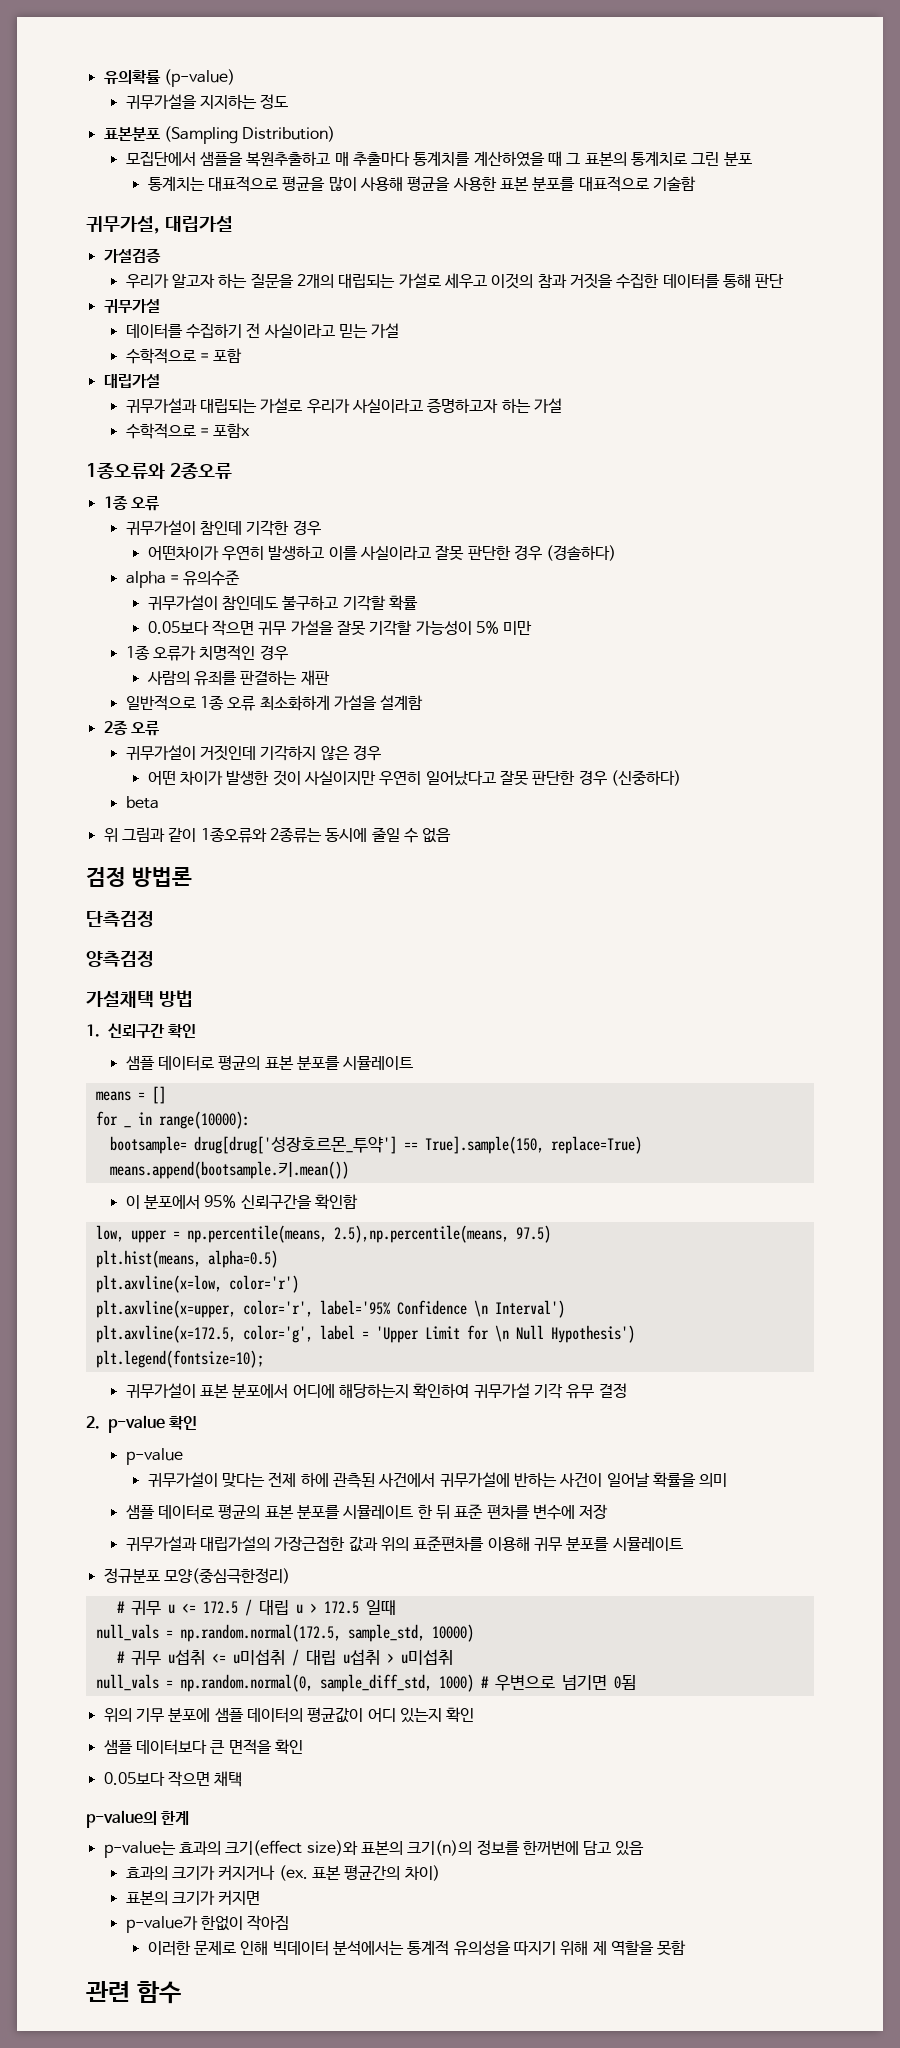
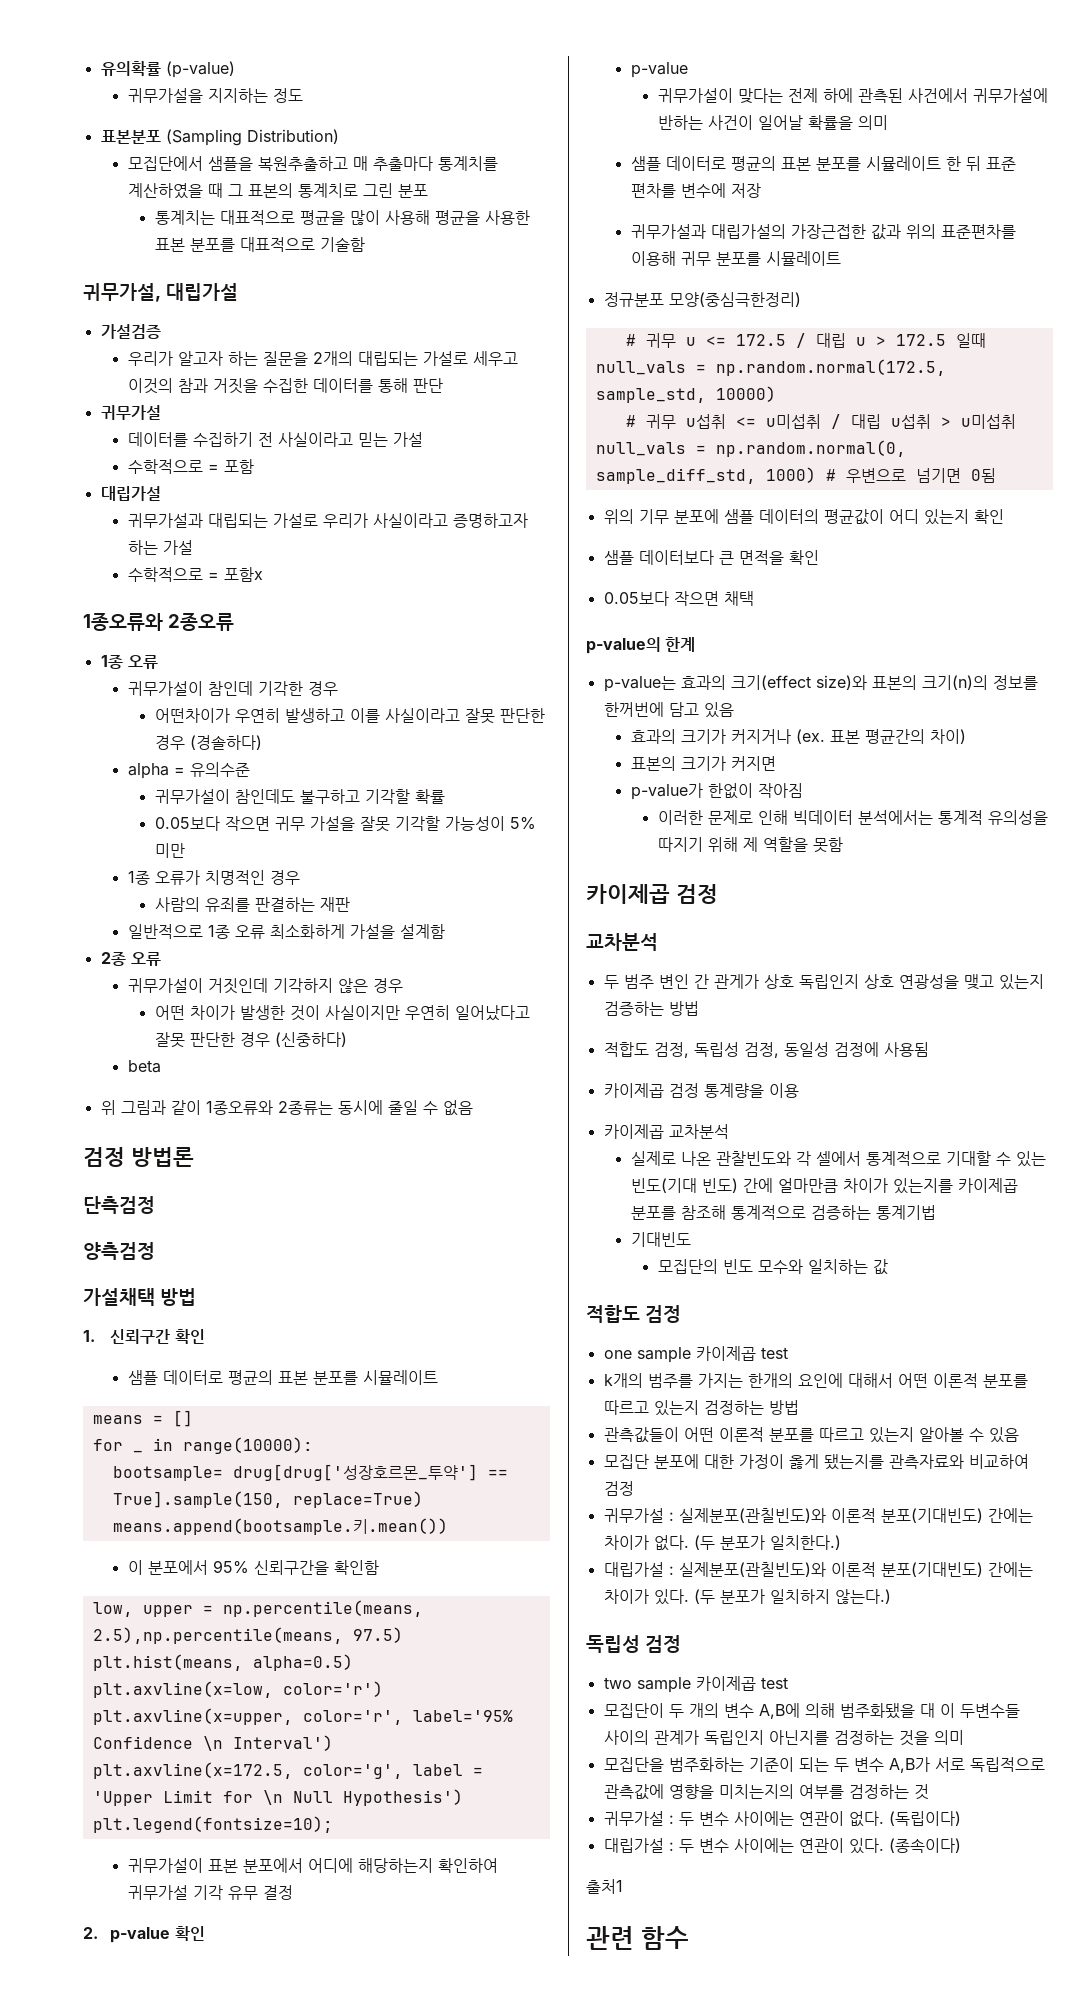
  이러한 문제로 인해 빅데이터 분석에서는 통계적 유의성을 따지기 위해 제 역할을 못함
+ 카이제곱 검정
+ 교차분석
+ 두 범주 변인 간 관게가 상호 독립인지 상호 연광성을 맺고 있는지 검증하는 방법
+ 적합도 검정, 독립성 검정, 동일성 검정에 사용됨
+ 카이제곱 검정 통계량을 이용
+ 카이제곱 교차분석
+ 실제로 나온 관찰빈도와 각 셀에서 통계적으로 기대할 수 있는 빈도(기대 빈도) 간에 얼마만큼 차이가 있는지를 카이제곱 분포를 참조해 통계적으로 검증하는 통계기법
+ 기대빈도
+ 모집단의 빈도 모수와 일치하는 값
+ 적합도 검정
+ one sample 카이제곱 test
+ k개의 범주를 가지는 한개의 요인에 대해서 어떤 이론적 분포를 따르고 있는지 검정하는 방법
+ 관측값들이 어떤 이론적 분포를 따르고 있는지 알아볼 수 있음
+ 모집단 분포에 대한 가정이 옳게 됐는지를 관측자료와 비교하여 검정
+ 귀무가설 : 실제분포(관칠빈도)와 이론적 분포(기대빈도) 간에는 차이가 없다. (두 분포가 일치한다.)
+ 대립가설 : 실제분포(관칠빈도)와 이론적 분포(기대빈도) 간에는 차이가 있다. (두 분포가 일치하지 않는다.)
+ 독립성 검정
+ two sample 카이제곱 test
+ 모집단이 두 개의 변수 A,B에 의해 범주화됐을 대 이 두변수들 사이의 관계가 독립인지 아닌지를 검정하는 것을 의미
+ 모집단을 범주화하는 기준이 되는 두 변수 A,B가 서로 독립적으로 관측값에 영향을 미치는지의 여부를 검정하는 것
+ 귀무가설 : 두 변수 사이에는 연관이 없다. (독립이다)
+ 대립가설 : 두 변수 사이에는 연관이 있다. (종속이다)
+ 출처1

